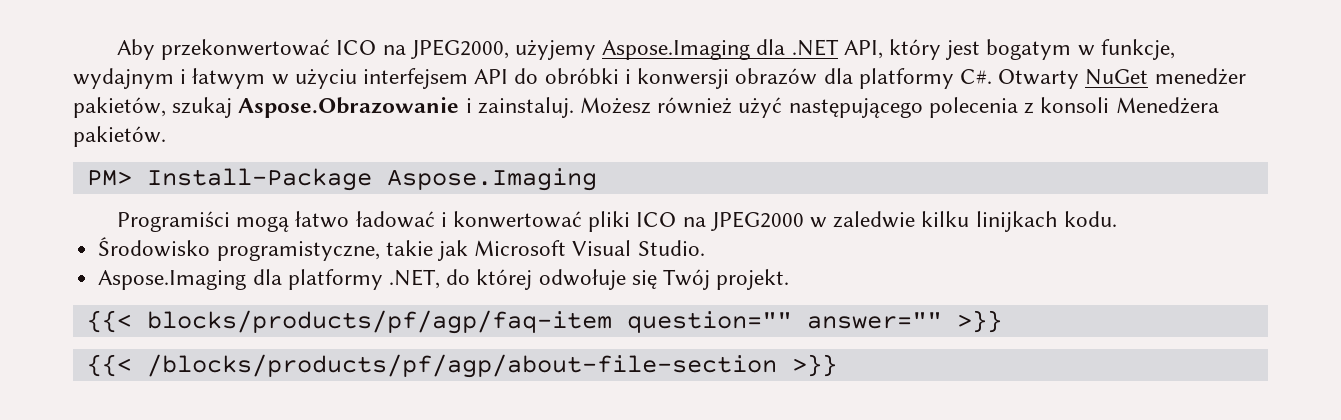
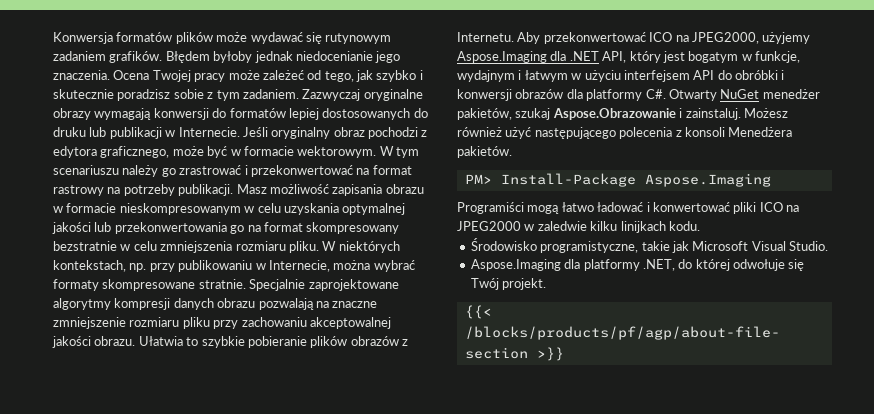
+ Konwersja formatów plików może wydawać się rutynowym zadaniem grafików. Błędem byłoby jednak niedocenianie jego znaczenia. Ocena Twojej pracy może zależeć od tego, jak szybko i skutecznie poradzisz sobie z tym zadaniem. Zazwyczaj oryginalne obrazy wymagają konwersji do formatów lepiej dostosowanych do druku lub publikacji w Internecie. Jeśli oryginalny obraz pochodzi z edytora graficznego, może być w formacie wektorowym. W tym scenariuszu należy go zrastrować i przekonwertować na format rastrowy na potrzeby publikacji. Masz możliwość zapisania obrazu w formacie nieskompresowanym w celu uzyskania optymalnej jakości lub przekonwertowania go na format skompresowany bezstratnie w celu zmniejszenia rozmiaru pliku. W niektórych kontekstach, np. przy publikowaniu w Internecie, można wybrać formaty skompresowane stratnie. Specjalnie zaprojektowane algorytmy kompresji danych obrazu pozwalają na znaczne zmniejszenie rozmiaru pliku przy zachowaniu akceptowalnej jakości obrazu. Ułatwia to szybkie pobieranie plików obrazów z Internetu.
- {{< blocks/products/pf/agp/faq-item question="" answer="" >}}

